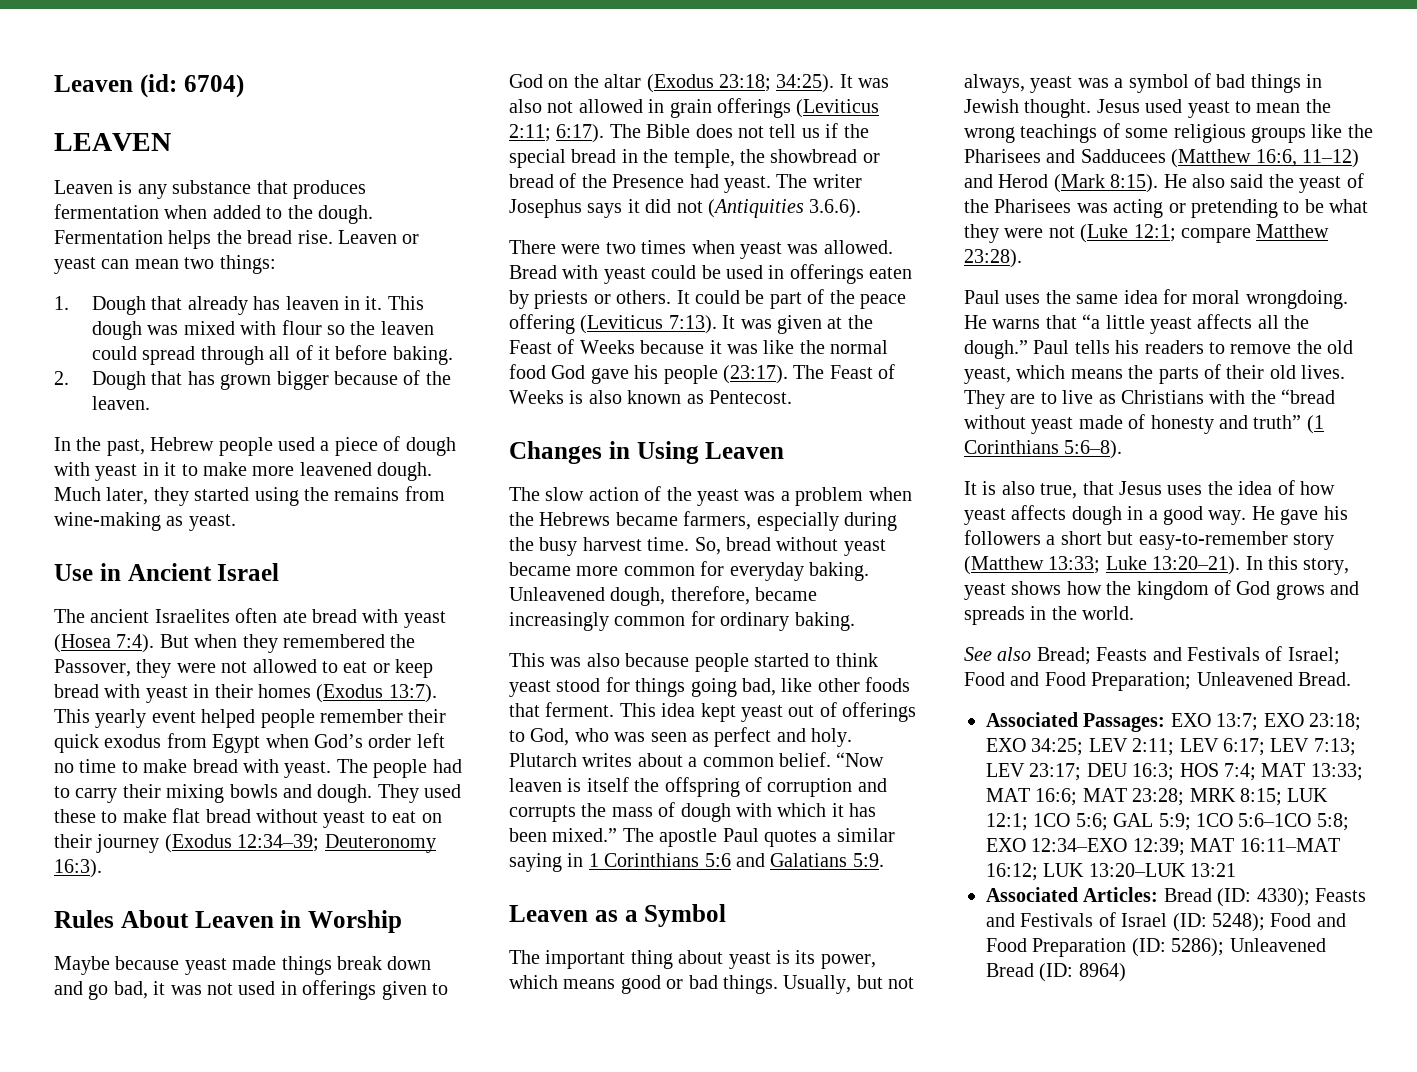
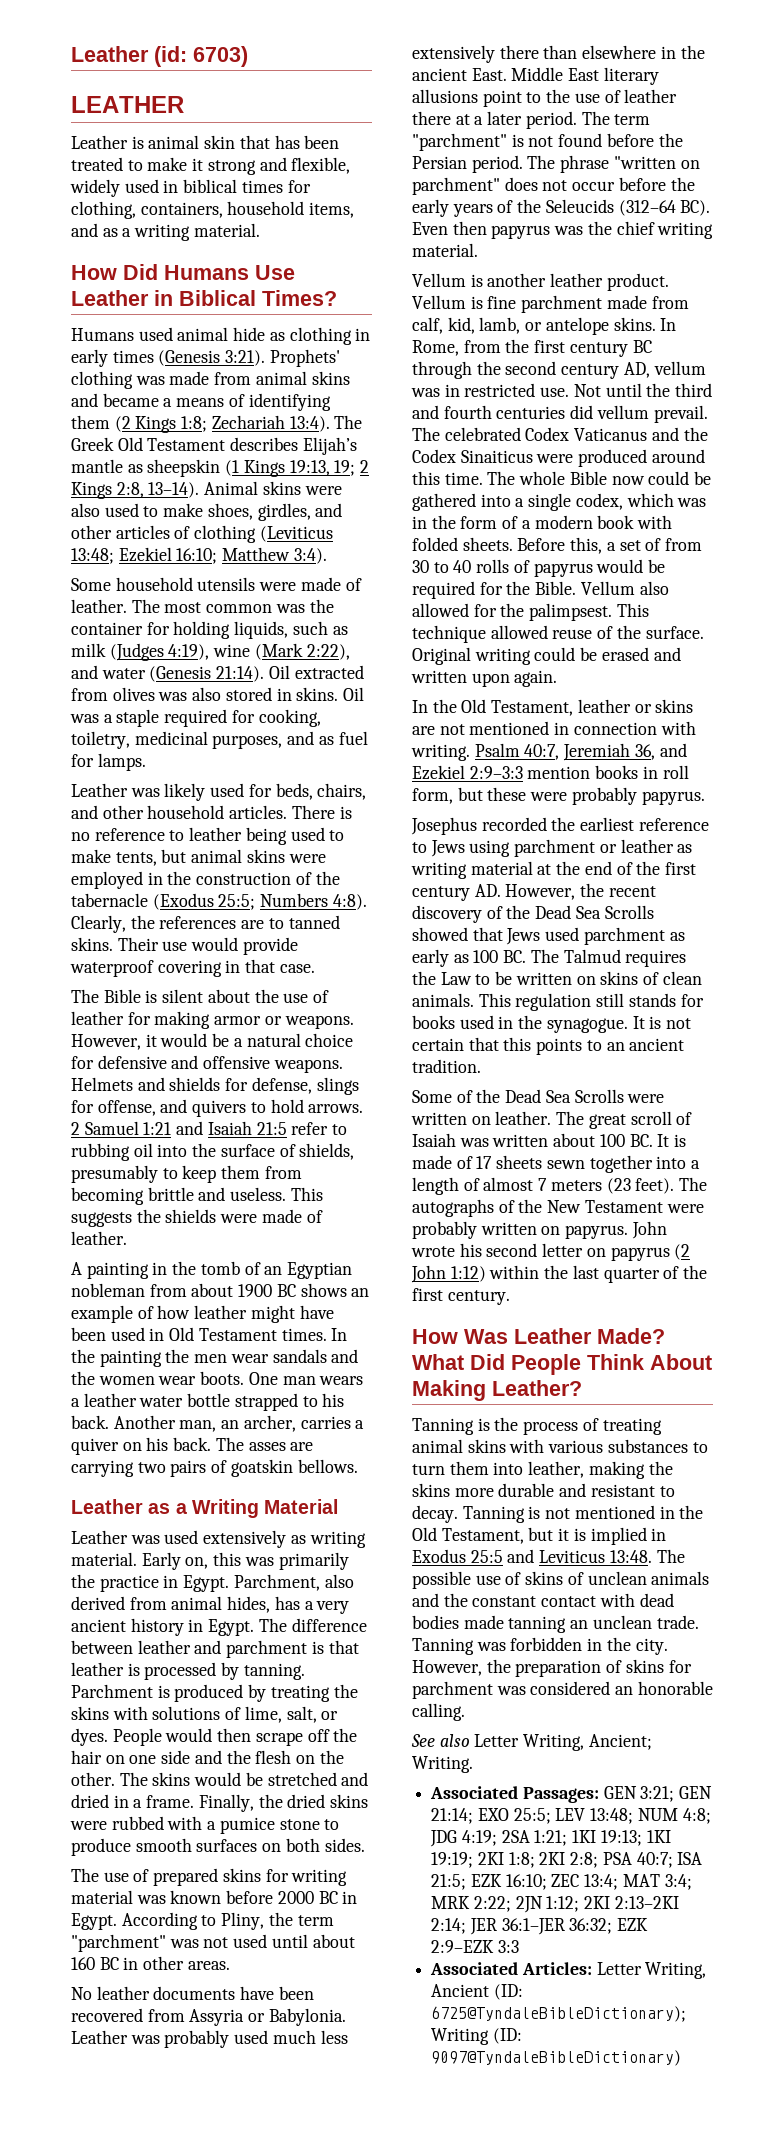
- Leaven (id: 6704)
- LEAVEN
- Leaven is any substance that produces fermentation when added to the dough. Fermentation helps the bread rise. Leaven or yeast can mean two things:
- 1. Dough that already has leaven in it. This dough was mixed with flour so the leaven could spread through all of it before baking.
- 2. Dough that has grown bigger because of the leaven.
- In the past, Hebrew people used a piece of dough with yeast in it to make more leavened dough. Much later, they started using the remains from wine-making as yeast.
- Use in Ancient Israel
- The ancient Israelites often ate bread with yeast (Hosea 7:4). But when they remembered the Passover, they were not allowed to eat or keep bread with yeast in their homes (Exodus 13:7). This yearly event helped people remember their quick exodus from Egypt when God’s order left no time to make bread with yeast. The people had to carry their mixing bowls and dough. They used these to make flat bread without yeast to eat on their journey (Exodus 12:34–39; Deuteronomy 16:3).
- Rules About Leaven in Worship
- Maybe because yeast made things break down and go bad, it was not used in offerings given to God on the altar (Exodus 23:18; 34:25). It was also not allowed in grain offerings (Leviticus 2:11; 6:17). The Bible does not tell us if the special bread in the temple, the showbread or bread of the Presence had yeast. The writer Josephus says it did not (Antiquities 3.6.6).
- There were two times when yeast was allowed. Bread with yeast could be used in offerings eaten by priests or others. It could be part of the peace offering (Leviticus 7:13). It was given at the Feast of Weeks because it was like the normal food God gave his people (23:17). The Feast of Weeks is also known as Pentecost.
- Changes in Using Leaven
- The slow action of the yeast was a problem when the Hebrews became farmers, especially during the busy harvest time. So, bread without yeast became more common for everyday baking. Unleavened dough, therefore, became increasingly common for ordinary baking.
- This was also because people started to think yeast stood for things going bad, like other foods that ferment. This idea kept yeast out of offerings to God, who was seen as perfect and holy. Plutarch writes about a common belief. “Now leaven is itself the offspring of corruption and corrupts the mass of dough with which it has been mixed.” The apostle Paul quotes a similar saying in 1 Corinthians 5:6 and Galatians 5:9.
- Leaven as a Symbol
- The important thing about yeast is its power, which means good or bad things. Usually, but not always, yeast was a symbol of bad things in Jewish thought. Jesus used yeast to mean the wrong teachings of some religious groups like the Pharisees and Sadducees (Matthew 16:6, 11–12) and Herod (Mark 8:15). He also said the yeast of the Pharisees was acting or pretending to be what they were not (Luke 12:1; compare Matthew 23:28).
- Paul uses the same idea for moral wrongdoing. He warns that “a little yeast affects all the dough.” Paul tells his readers to remove the old yeast, which means the parts of their old lives. They are to live as Christians with the “bread without yeast made of honesty and truth” (1 Corinthians 5:6–8).
- It is also true, that Jesus uses the idea of how yeast affects dough in a good way. He gave his followers a short but easy-to-remember story (Matthew 13:33; Luke 13:20–21). In this story, yeast shows how the kingdom of God grows and spreads in the world.
- See also Bread; Feasts and Festivals of Israel; Food and Food Preparation; Unleavened Bread.
- Associated Passages: EXO 13:7; EXO 23:18; EXO 34:25; LEV 2:11; LEV 6:17; LEV 7:13; LEV 23:17; DEU 16:3; HOS 7:4; MAT 13:33; MAT 16:6; MAT 23:28; MRK 8:15; LUK 12:1; 1CO 5:6; GAL 5:9; 1CO 5:6–1CO 5:8; EXO 12:34–EXO 12:39; MAT 16:11–MAT 16:12; LUK 13:20–LUK 13:21
- Associated Articles: Bread (ID: 4330); Feasts and Festivals of Israel (ID: 5248); Food and Food Preparation (ID: 5286); Unleavened Bread (ID: 8964)
+ Leather (id: 6703)
+ LEATHER
+ Leather is animal skin that has been treated to make it strong and flexible, widely used in biblical times for clothing, containers, household items, and as a writing material.
+ How Did Humans Use Leather in Biblical Times?
+ Humans used animal hide as clothing in early times (Genesis 3:21). Prophets' clothing was made from animal skins and became a means of identifying them (2 Kings 1:8; Zechariah 13:4). The Greek Old Testament describes Elijah’s mantle as sheepskin (1 Kings 19:13, 19; 2 Kings 2:8, 13–14). Animal skins were also used to make shoes, girdles, and other articles of clothing (Leviticus 13:48; Ezekiel 16:10; Matthew 3:4).
+ Some household utensils were made of leather. The most common was the container for holding liquids, such as milk (Judges 4:19), wine (Mark 2:22), and water (Genesis 21:14). Oil extracted from olives was also stored in skins. Oil was a staple required for cooking, toiletry, medicinal purposes, and as fuel for lamps.
+ Leather was likely used for beds, chairs, and other household articles. There is no reference to leather being used to make tents, but animal skins were employed in the construction of the tabernacle (Exodus 25:5; Numbers 4:8). Clearly, the references are to tanned skins. Their use would provide waterproof covering in that case.
+ The Bible is silent about the use of leather for making armor or weapons. However, it would be a natural choice for defensive and offensive weapons. Helmets and shields for defense, slings for offense, and quivers to hold arrows. 2 Samuel 1:21 and Isaiah 21:5 refer to rubbing oil into the surface of shields, presumably to keep them from becoming brittle and useless. This suggests the shields were made of leather.
+ A painting in the tomb of an Egyptian nobleman from about 1900 BC shows an example of how leather might have been used in Old Testament times. In the painting the men wear sandals and the women wear boots. One man wears a leather water bottle strapped to his back. Another man, an archer, carries a quiver on his back. The asses are carrying two pairs of goatskin bellows.
+ Leather as a Writing Material
+ Leather was used extensively as writing material. Early on, this was primarily the practice in Egypt. Parchment, also derived from animal hides, has a very ancient history in Egypt. The difference between leather and parchment is that leather is processed by tanning. Parchment is produced by treating the skins with solutions of lime, salt, or dyes. People would then scrape off the hair on one side and the flesh on the other. The skins would be stretched and dried in a frame. Finally, the dried skins were rubbed with a pumice stone to produce smooth surfaces on both sides.
+ The use of prepared skins for writing material was known before 2000 BC in Egypt. According to Pliny, the term "parchment" was not used until about 160 BC in other areas.
+ No leather documents have been recovered from Assyria or Babylonia. Leather was probably used much less extensively there than elsewhere in the ancient East. Middle East literary allusions point to the use of leather there at a later period. The term "parchment" is not found before the Persian period. The phrase "written on parchment" does not occur before the early years of the Seleucids (312–64 BC). Even then papyrus was the chief writing material.
+ Vellum is another leather product. Vellum is fine parchment made from calf, kid, lamb, or antelope skins. In Rome, from the first century BC through the second century AD, vellum was in restricted use. Not until the third and fourth centuries did vellum prevail. The celebrated Codex Vaticanus and the Codex Sinaiticus were produced around this time. The whole Bible now could be gathered into a single codex, which was in the form of a modern book with folded sheets. Before this, a set of from 30 to 40 rolls of papyrus would be required for the Bible. Vellum also allowed for the palimpsest. This technique allowed reuse of the surface. Original writing could be erased and written upon again.
+ In the Old Testament, leather or skins are not mentioned in connection with writing. Psalm 40:7, Jeremiah 36, and Ezekiel 2:9–3:3 mention books in roll form, but these were probably papyrus.
+ Josephus recorded the earliest reference to Jews using parchment or leather as writing material at the end of the first century AD. However, the recent discovery of the Dead Sea Scrolls showed that Jews used parchment as early as 100 BC. The Talmud requires the Law to be written on skins of clean animals. This regulation still stands for books used in the synagogue. It is not certain that this points to an ancient tradition.
+ Some of the Dead Sea Scrolls were written on leather. The great scroll of Isaiah was written about 100 BC. It is made of 17 sheets sewn together into a length of almost 7 meters (23 feet). The autographs of the New Testament were probably written on papyrus. John wrote his second letter on papyrus (2 John 1:12) within the last quarter of the first century.
+ How Was Leather Made? What Did People Think About Making Leather?
+ Tanning is the process of treating animal skins with various substances to turn them into leather, making the skins more durable and resistant to decay. Tanning is not mentioned in the Old Testament, but it is implied in Exodus 25:5 and Leviticus 13:48. The possible use of skins of unclean animals and the constant contact with dead bodies made tanning an unclean trade. Tanning was forbidden in the city. However, the preparation of skins for parchment was considered an honorable calling.
+ See also Letter Writing, Ancient; Writing.
+ Associated Passages: GEN 3:21; GEN 21:14; EXO 25:5; LEV 13:48; NUM 4:8; JDG 4:19; 2SA 1:21; 1KI 19:13; 1KI 19:19; 2KI 1:8; 2KI 2:8; PSA 40:7; ISA 21:5; EZK 16:10; ZEC 13:4; MAT 3:4; MRK 2:22; 2JN 1:12; 2KI 2:13–2KI 2:14; JER 36:1–JER 36:32; EZK 2:9–EZK 3:3
+ Associated Articles: Letter Writing, Ancient (ID: 6725@TyndaleBibleDictionary); Writing (ID: 9097@TyndaleBibleDictionary)

